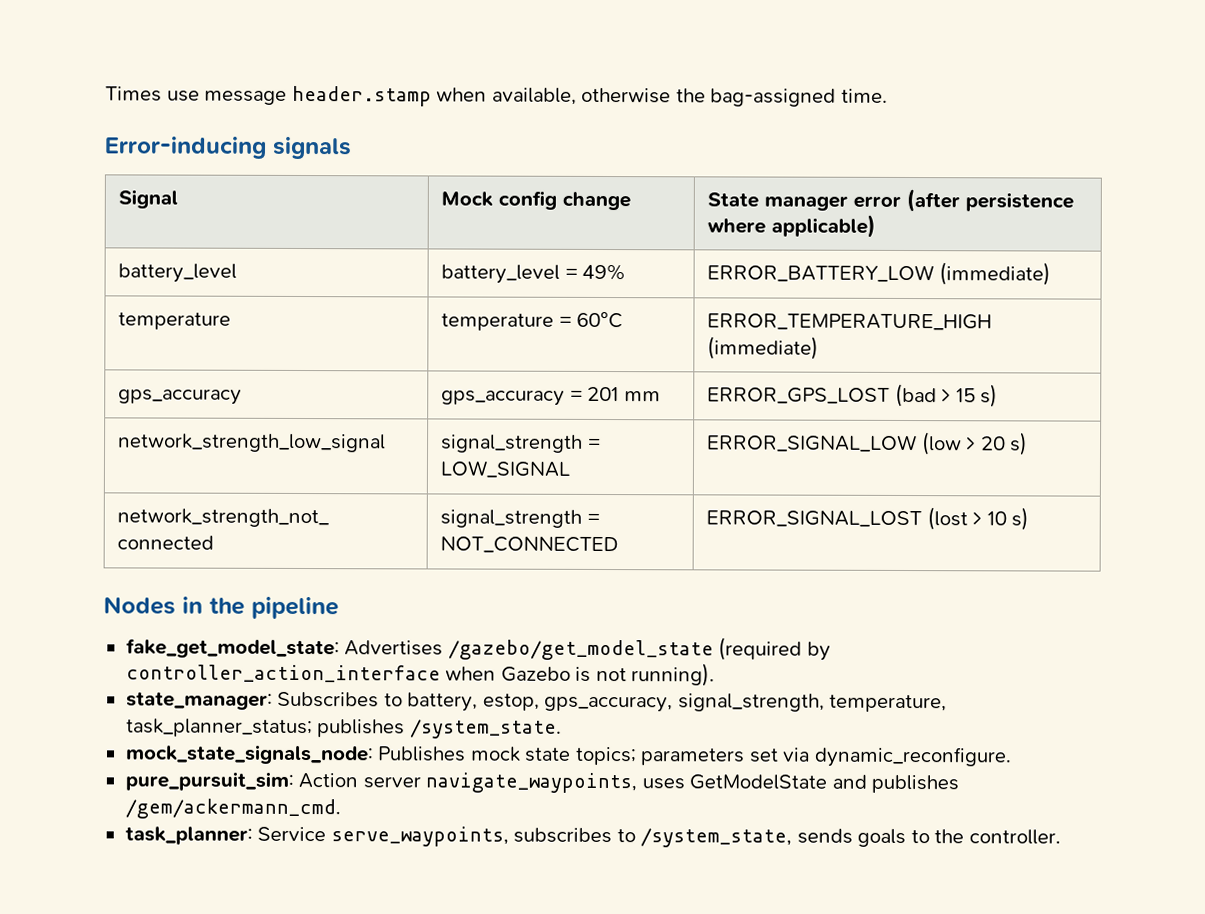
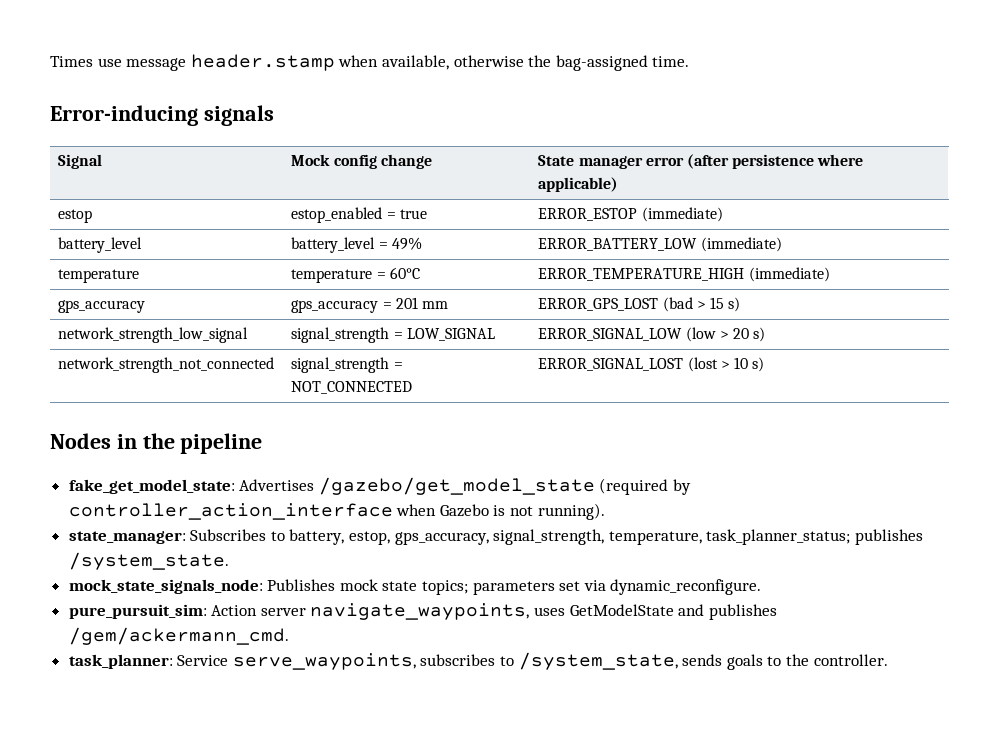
+ estop | estop_enabled = true | ERROR_ESTOP (immediate)

